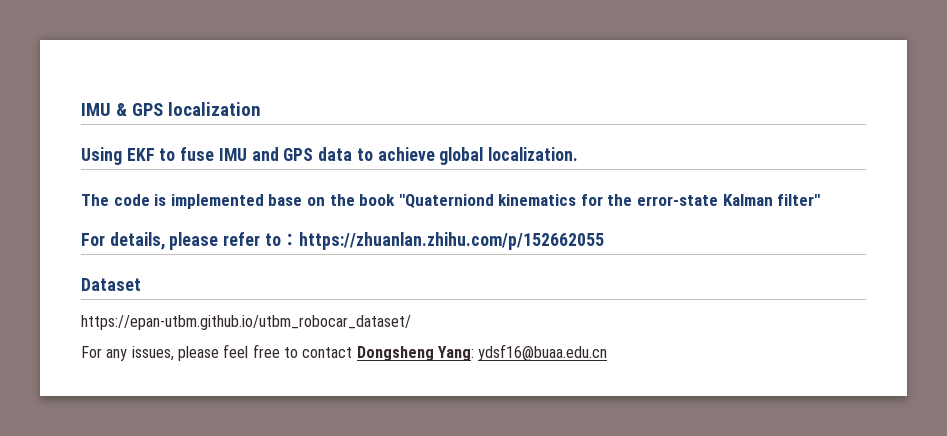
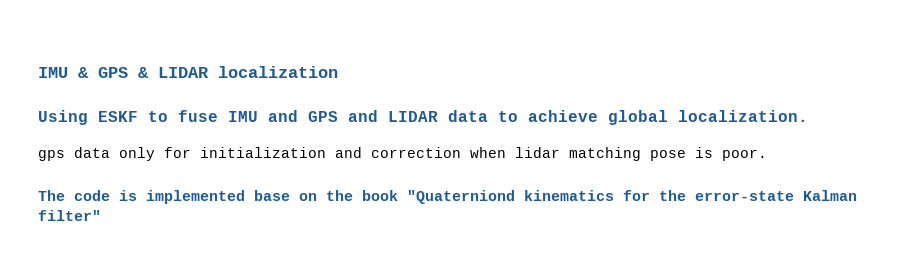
- IMU & GPS localization
+ IMU & GPS & LIDAR localization
- Using EKF to fuse IMU and GPS data to achieve global localization.
+ Using ESKF to fuse IMU and GPS and LIDAR data to achieve global localization.
+ gps data only for initialization and correction when lidar matching pose is poor.
- For details, please refer to：https://zhuanlan.zhihu.com/p/152662055
- Dataset
- https://epan-utbm.github.io/utbm_robocar_dataset/
- For any issues, please feel free to contact Dongsheng Yang: ydsf16@buaa.edu.cn

